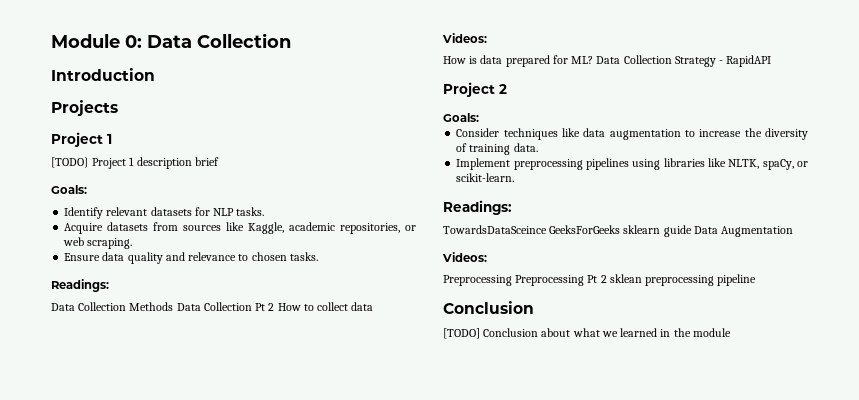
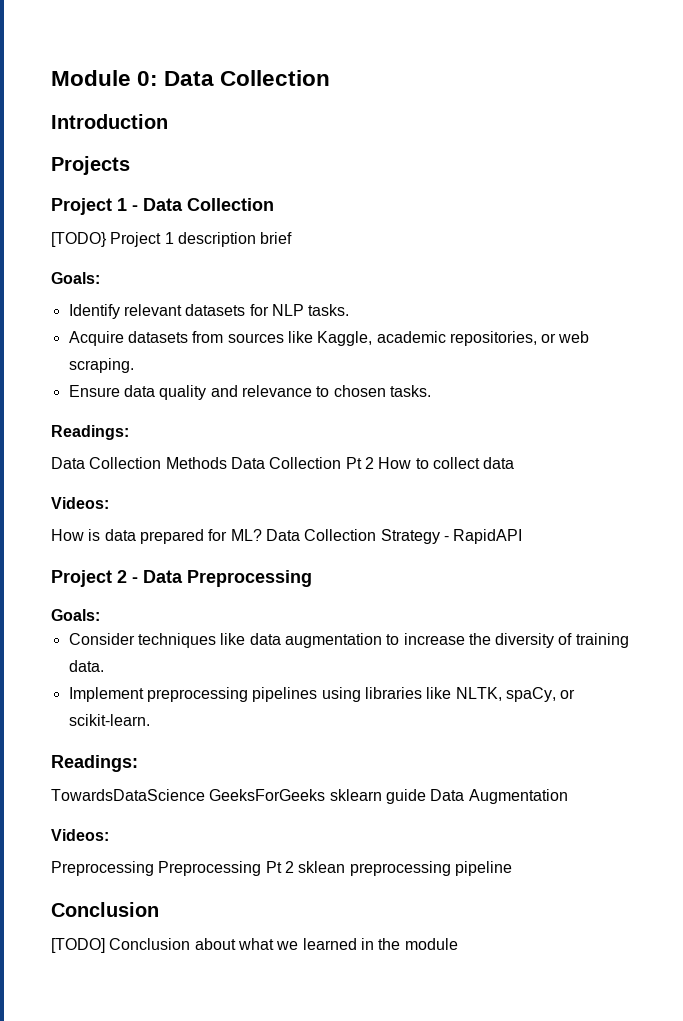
  Projects
- Project 1
+ Project 1 - Data Collection
- Project 2
+ Project 2 - Data Preprocessing
- TowardsDataSceince GeeksForGeeks sklearn guide Data Augmentation
+ TowardsDataScience GeeksForGeeks sklearn guide Data Augmentation

